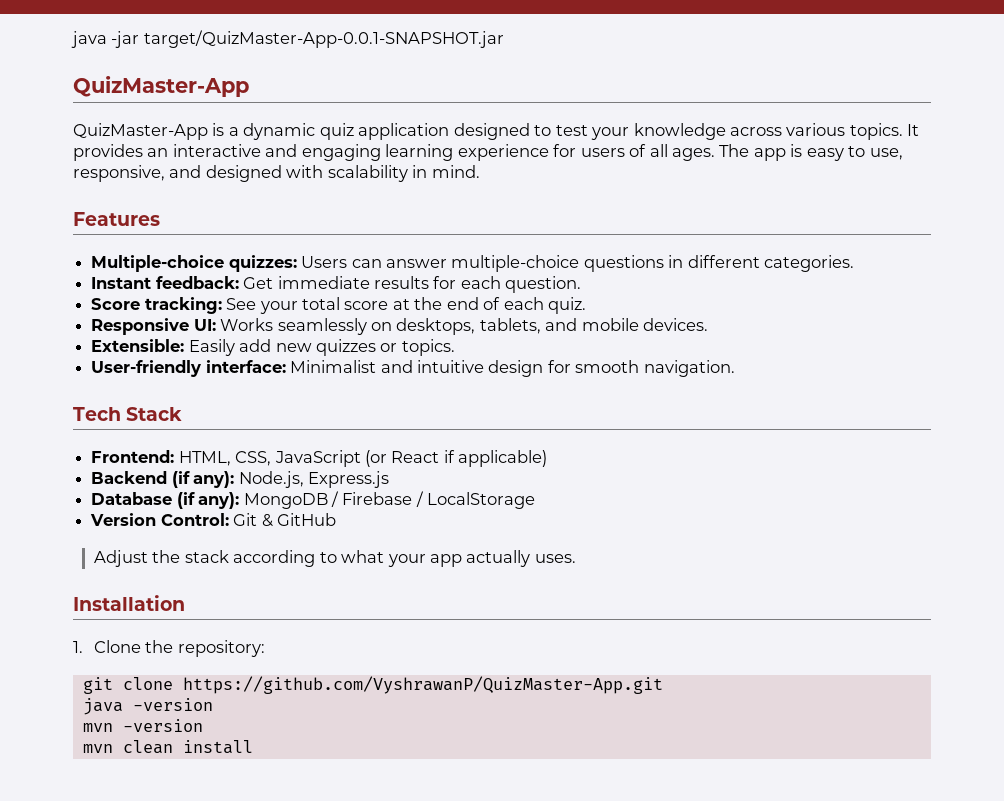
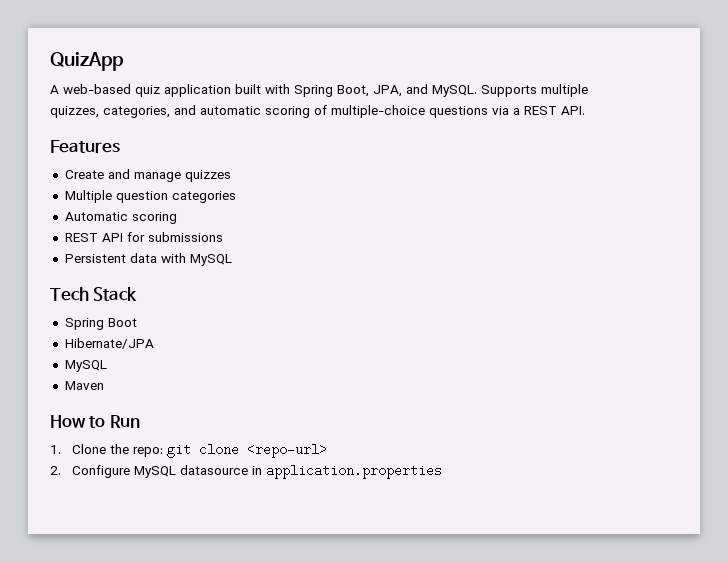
- java -jar target/QuizMaster-App-0.0.1-SNAPSHOT.jar
- QuizMaster-App
- QuizMaster-App is a dynamic quiz application designed to test your knowledge across various topics. It provides an interactive and engaging learning experience for users of all ages. The app is easy to use, responsive, and designed with scalability in mind.
+ QuizApp
+ A web-based quiz application built with Spring Boot, JPA, and MySQL. Supports multiple quizzes, categories, and automatic scoring of multiple-choice questions via a REST API.
  Features
- Multiple-choice quizzes: Users can answer multiple-choice questions in different categories.
- Instant feedback: Get immediate results for each question.
- Score tracking: See your total score at the end of each quiz.
- Responsive UI: Works seamlessly on desktops, tablets, and mobile devices.
- Extensible: Easily add new quizzes or topics.
- User-friendly interface: Minimalist and intuitive design for smooth navigation.
+ Create and manage quizzes
+ Multiple question categories
+ Automatic scoring
+ REST API for submissions
+ Persistent data with MySQL
  Tech Stack
- Frontend: HTML, CSS, JavaScript (or React if applicable)
- Backend (if any): Node.js, Express.js
- Database (if any): MongoDB / Firebase / LocalStorage
- Version Control: Git & GitHub
- Adjust the stack according to what your app actually uses.
- Installation
+ Spring Boot
+ Hibernate/JPA
+ MySQL
+ Maven
+ How to Run
- 1. Clone the repository:
- git clone https://github.com/VyshrawanP/QuizMaster-App.git
- java -version
- mvn -version
- mvn clean install
+ 1. Clone the repo: git clone <repo-url>
+ 2. Configure MySQL datasource in application.properties

